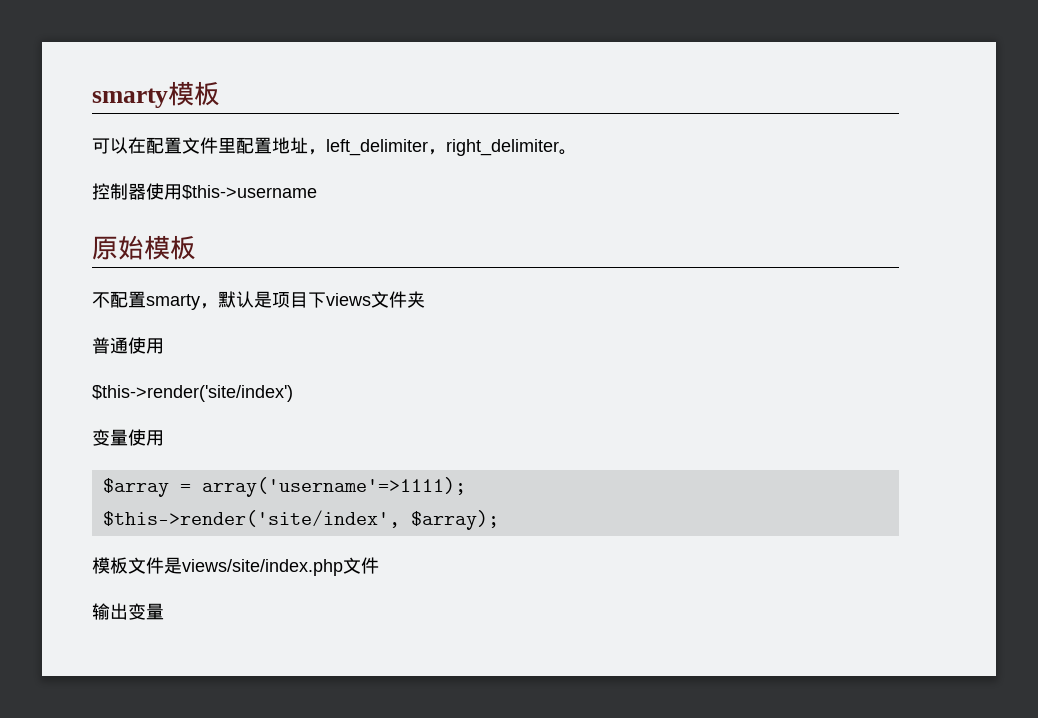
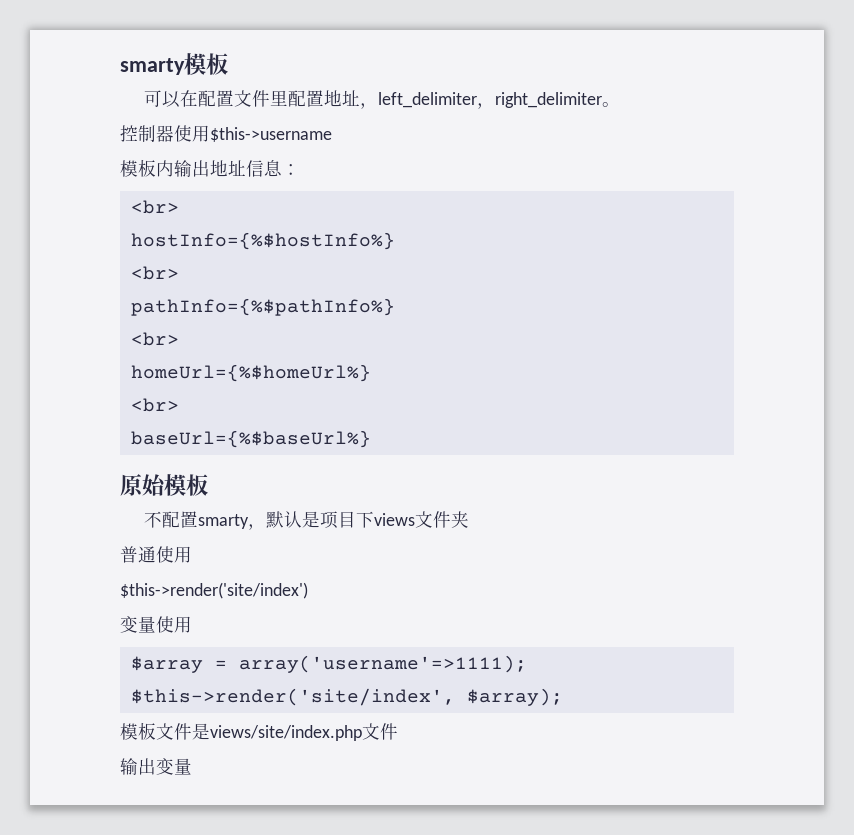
+ 模板内输出地址信息：
+ <br>
+ hostInfo={%$hostInfo%}
+ <br>
+ pathInfo={%$pathInfo%}
+ <br>
+ homeUrl={%$homeUrl%}
+ <br>
+ baseUrl={%$baseUrl%}

